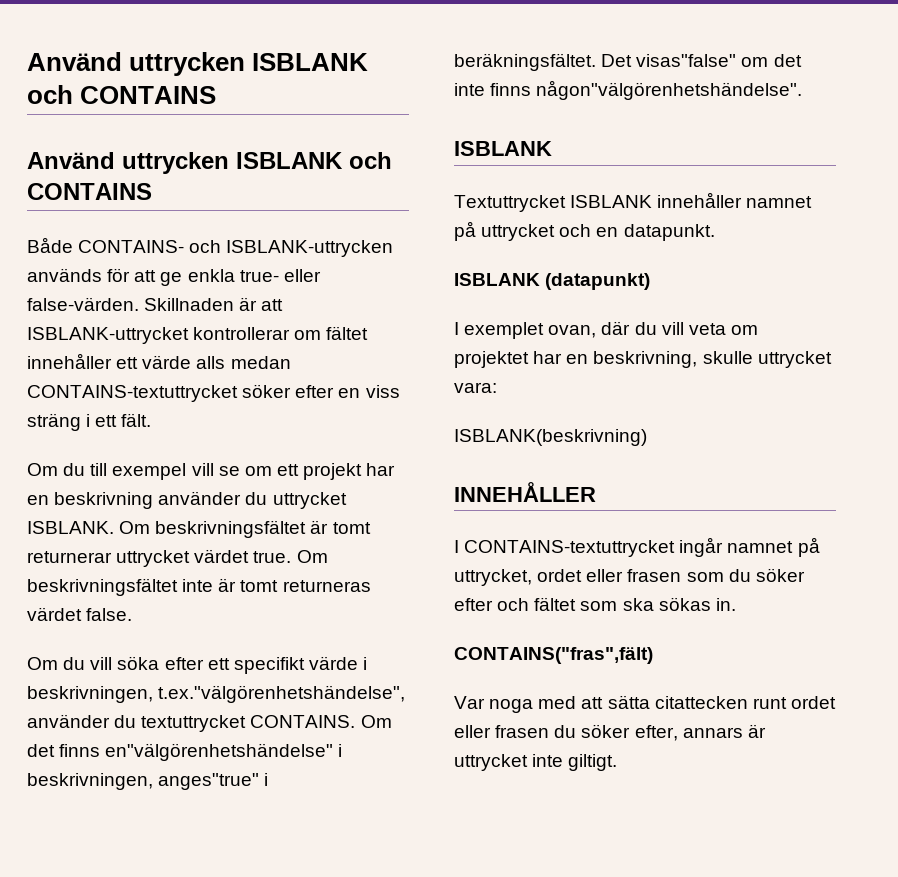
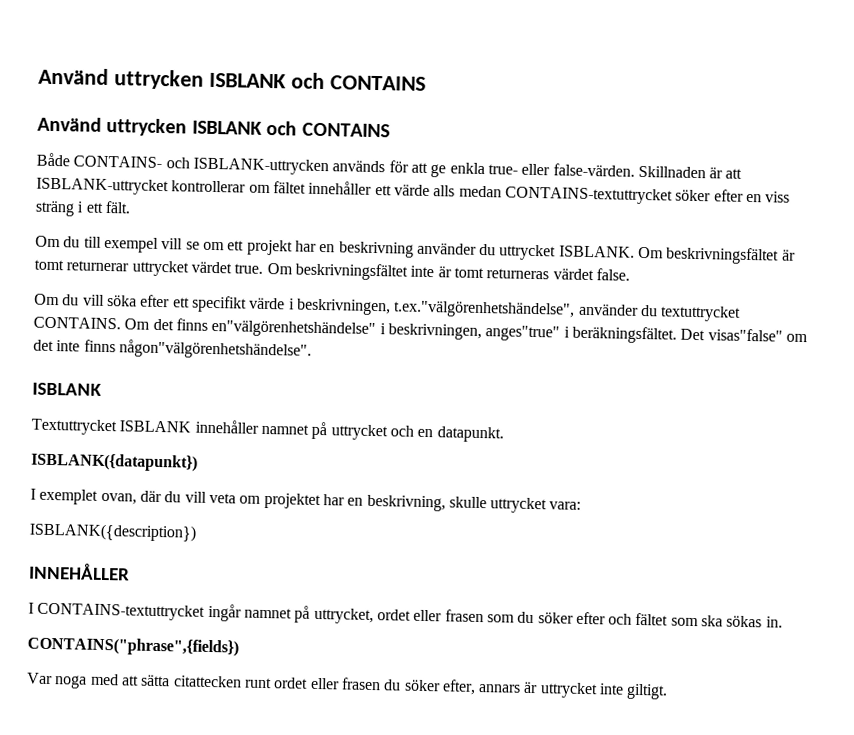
- ISBLANK (datapunkt)
+ ISBLANK({datapunkt})
- ISBLANK(beskrivning)
+ ISBLANK({description})
- CONTAINS("fras",fält)
+ CONTAINS("phrase",{fields})

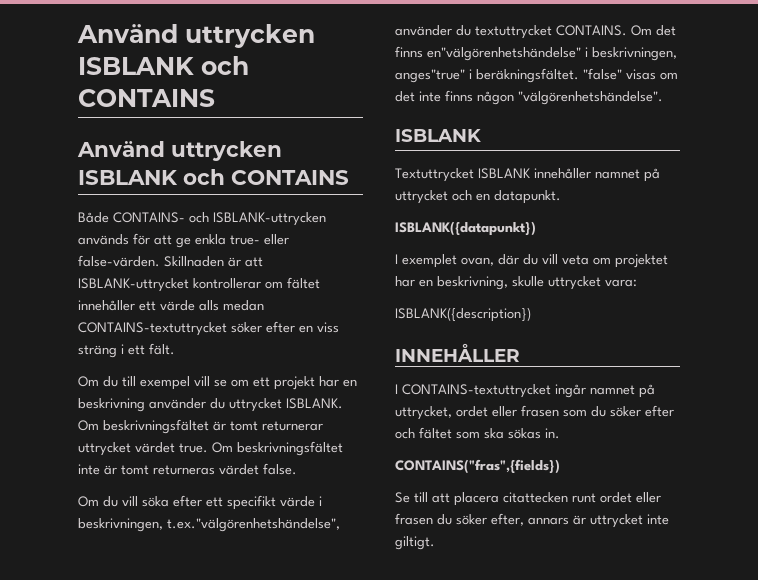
- Det visas"false" om det inte finns någon"välgörenhetshändelse".
+ "false" visas om det inte finns någon "välgörenhetshändelse".
- CONTAINS("phrase",{fields})
- Var noga med att sätta citattecken runt ordet eller frasen du söker efter, annars är uttrycket inte giltigt.
+ CONTAINS("fras",{fields})
+ Se till att placera citattecken runt ordet eller frasen du söker efter, annars är uttrycket inte giltigt.

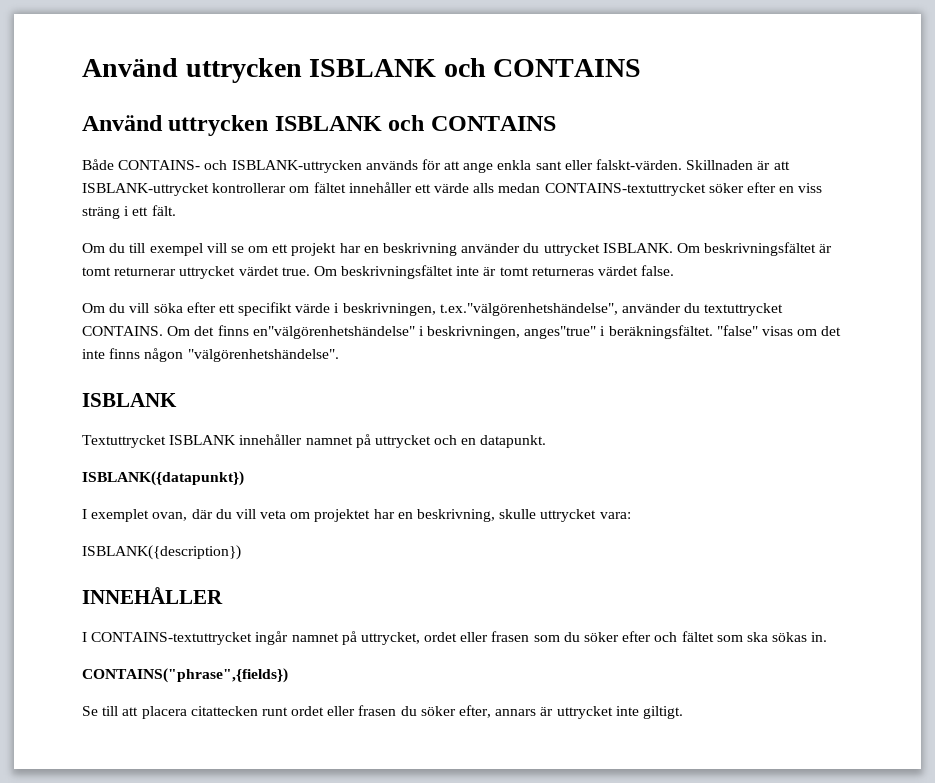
- Både CONTAINS- och ISBLANK-uttrycken används för att ge enkla true- eller false-värden.
+ Både CONTAINS- och ISBLANK-uttrycken används för att ange enkla sant eller falskt-värden.
- CONTAINS("fras",{fields})
+ CONTAINS("phrase",{fields})

